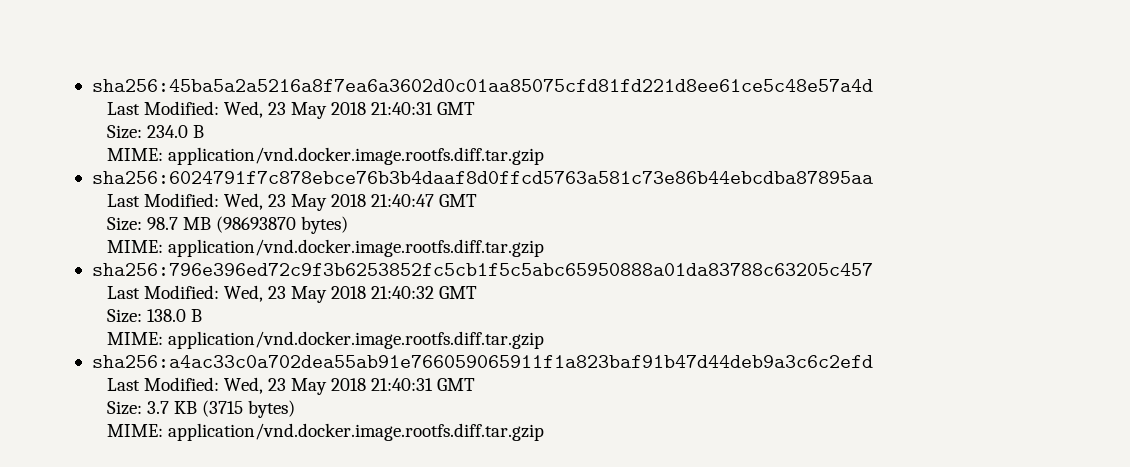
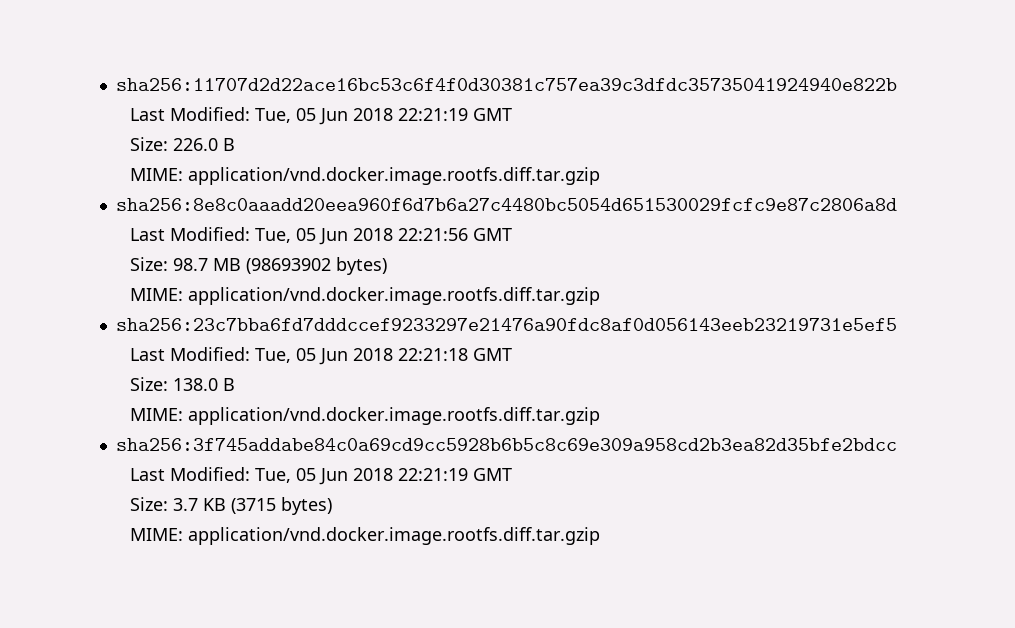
- sha256:45ba5a2a5216a8f7ea6a3602d0c01aa85075cfd81fd221d8ee61ce5c48e57a4d
- Last Modified: Wed, 23 May 2018 21:40:31 GMT
- Size: 234.0 B
+ sha256:11707d2d22ace16bc53c6f4f0d30381c757ea39c3dfdc35735041924940e822b
+ Last Modified: Tue, 05 Jun 2018 22:21:19 GMT
+ Size: 226.0 B
  MIME: application/vnd.docker.image.rootfs.diff.tar.gzip
- sha256:6024791f7c878ebce76b3b4daaf8d0ffcd5763a581c73e86b44ebcdba87895aa
- Last Modified: Wed, 23 May 2018 21:40:47 GMT
+ sha256:8e8c0aaadd20eea960f6d7b6a27c4480bc5054d651530029fcfc9e87c2806a8d
+ Last Modified: Tue, 05 Jun 2018 22:21:56 GMT
- Size: 98.7 MB (98693870 bytes)
+ Size: 98.7 MB (98693902 bytes)
- sha256:796e396ed72c9f3b6253852fc5cb1f5c5abc65950888a01da83788c63205c457
- Last Modified: Wed, 23 May 2018 21:40:32 GMT
+ sha256:23c7bba6fd7dddccef9233297e21476a90fdc8af0d056143eeb23219731e5ef5
+ Last Modified: Tue, 05 Jun 2018 22:21:18 GMT
- sha256:a4ac33c0a702dea55ab91e766059065911f1a823baf91b47d44deb9a3c6c2efd
- Last Modified: Wed, 23 May 2018 21:40:31 GMT
+ sha256:3f745addabe84c0a69cd9cc5928b6b5c8c69e309a958cd2b3ea82d35bfe2bdcc
+ Last Modified: Tue, 05 Jun 2018 22:21:19 GMT

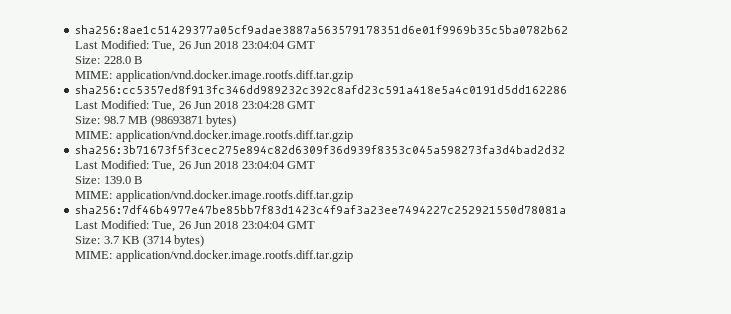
- sha256:11707d2d22ace16bc53c6f4f0d30381c757ea39c3dfdc35735041924940e822b
- Last Modified: Tue, 05 Jun 2018 22:21:19 GMT
- Size: 226.0 B
+ sha256:8ae1c51429377a05cf9adae3887a563579178351d6e01f9969b35c5ba0782b62
+ Last Modified: Tue, 26 Jun 2018 23:04:04 GMT
+ Size: 228.0 B
  MIME: application/vnd.docker.image.rootfs.diff.tar.gzip
- sha256:8e8c0aaadd20eea960f6d7b6a27c4480bc5054d651530029fcfc9e87c2806a8d
- Last Modified: Tue, 05 Jun 2018 22:21:56 GMT
+ sha256:cc5357ed8f913fc346dd989232c392c8afd23c591a418e5a4c0191d5dd162286
+ Last Modified: Tue, 26 Jun 2018 23:04:28 GMT
- Size: 98.7 MB (98693902 bytes)
+ Size: 98.7 MB (98693871 bytes)
- sha256:23c7bba6fd7dddccef9233297e21476a90fdc8af0d056143eeb23219731e5ef5
- Last Modified: Tue, 05 Jun 2018 22:21:18 GMT
- Size: 138.0 B
+ sha256:3b71673f5f3cec275e894c82d6309f36d939f8353c045a598273fa3d4bad2d32
+ Last Modified: Tue, 26 Jun 2018 23:04:04 GMT
+ Size: 139.0 B
  MIME: application/vnd.docker.image.rootfs.diff.tar.gzip
- sha256:3f745addabe84c0a69cd9cc5928b6b5c8c69e309a958cd2b3ea82d35bfe2bdcc
- Last Modified: Tue, 05 Jun 2018 22:21:19 GMT
+ sha256:7df46b4977e47be85bb7f83d1423c4f9af3a23ee7494227c252921550d78081a
+ Last Modified: Tue, 26 Jun 2018 23:04:04 GMT
- Size: 3.7 KB (3715 bytes)
+ Size: 3.7 KB (3714 bytes)

